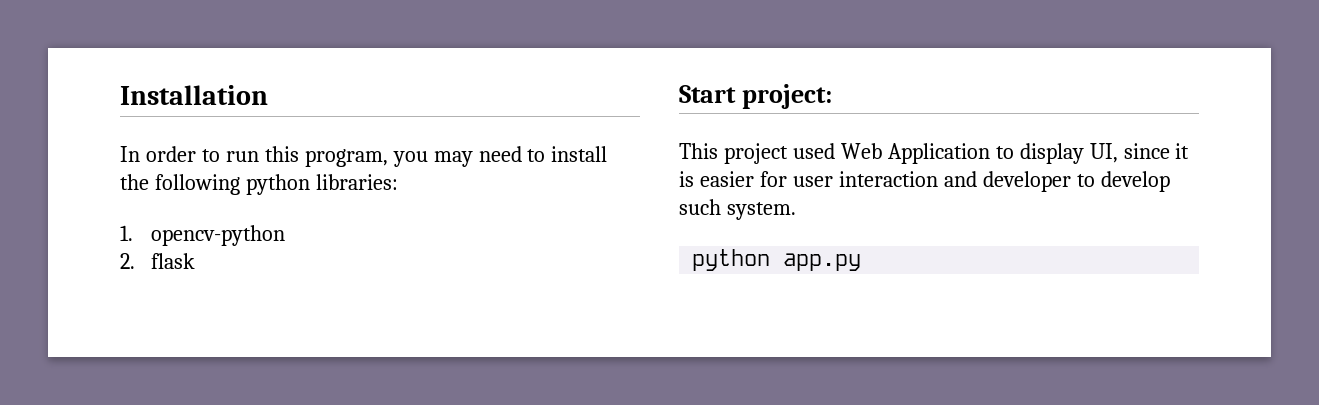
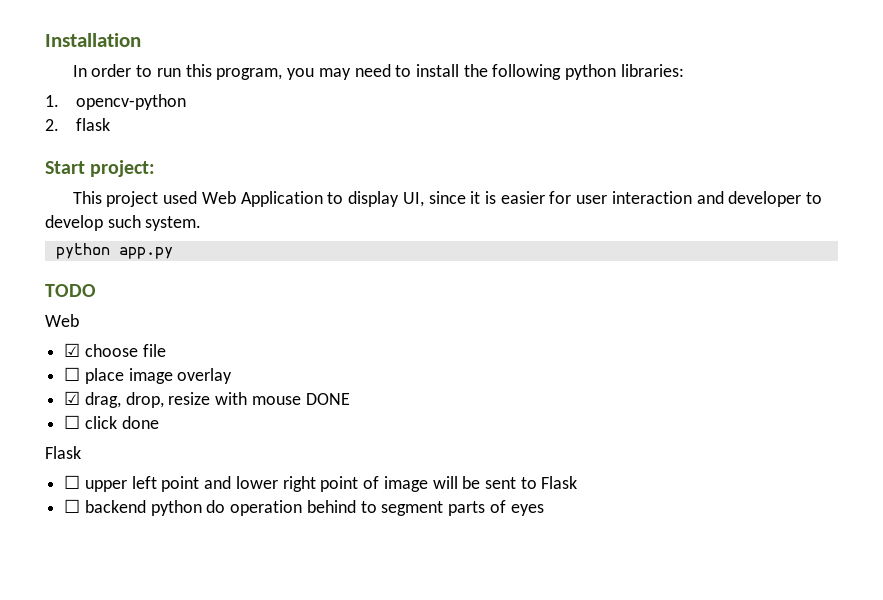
+ TODO
+ Web
+ ☑ choose file
+ ☐ place image overlay
+ ☑ drag, drop, resize with mouse DONE
+ ☐ click done
+ Flask
+ ☐ upper left point and lower right point of image will be sent to Flask
+ ☐ backend python do operation behind to segment parts of eyes

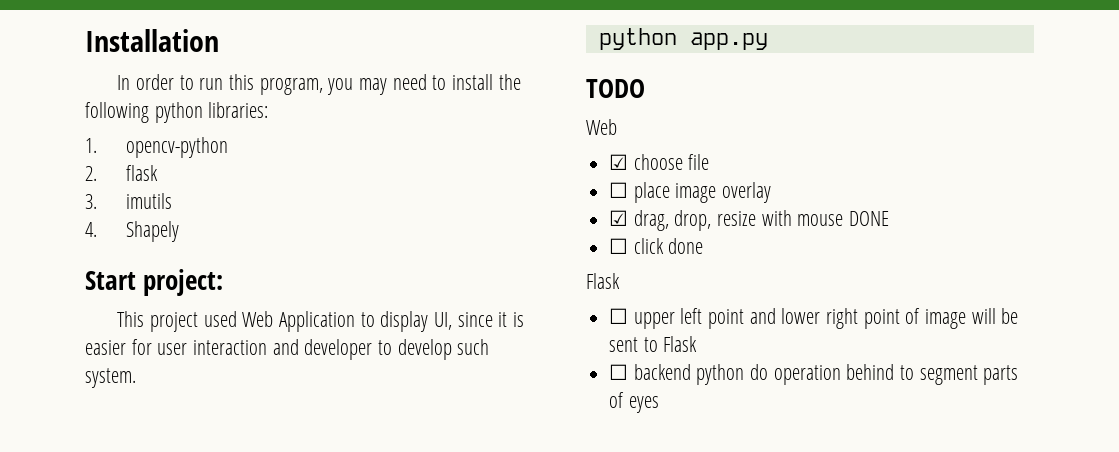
+ 3. imutils
+ 4. Shapely

